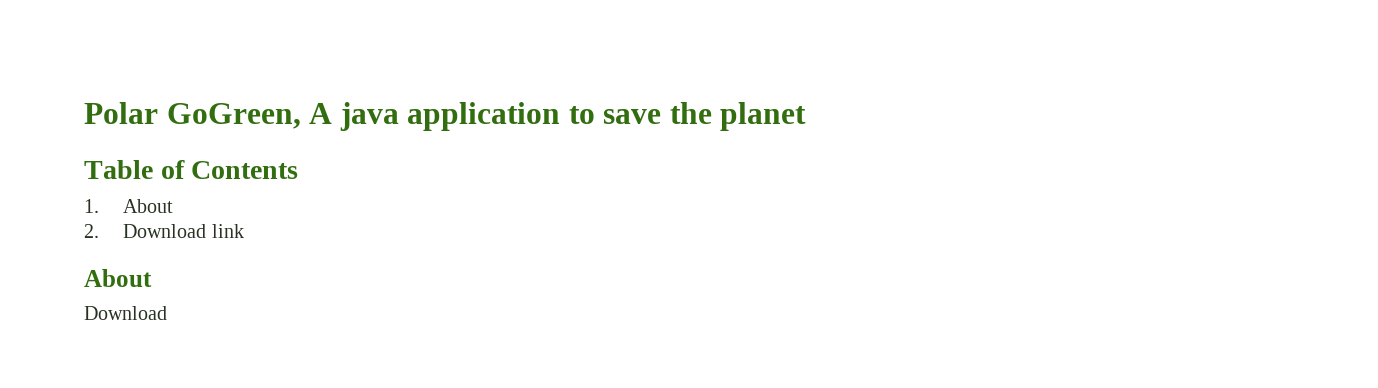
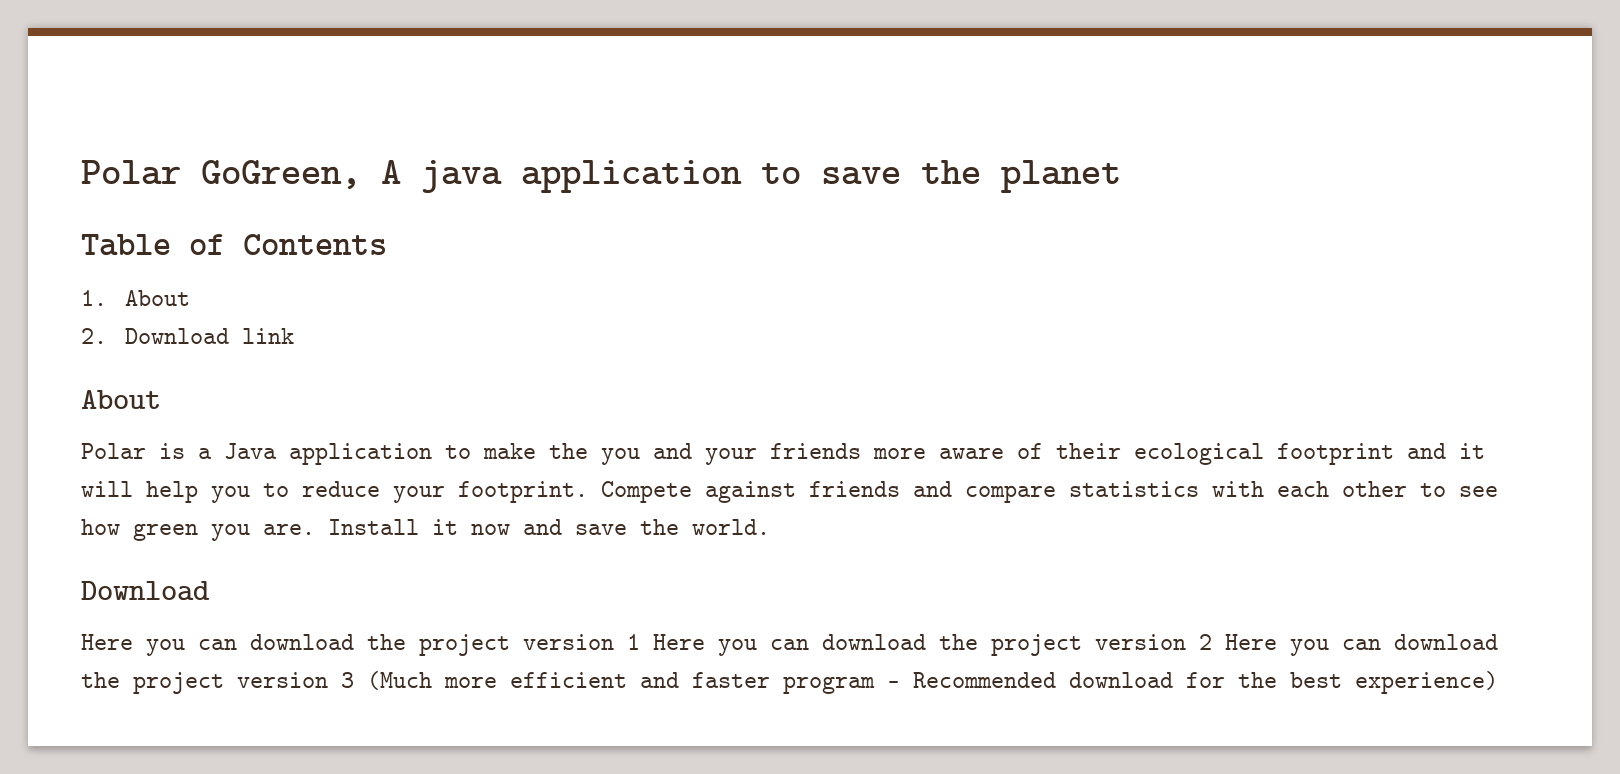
  2. Download link
  About
+ Polar is a Java application to make the you and your friends more aware of their ecological footprint and it will help you to reduce your footprint. Compete against friends and compare statistics with each other to see how green you are. Install it now and save the world.
  Download
+ Here you can download the project version 1 Here you can download the project version 2 Here you can download the project version 3 (Much more efficient and faster program - Recommended download for the best experience)

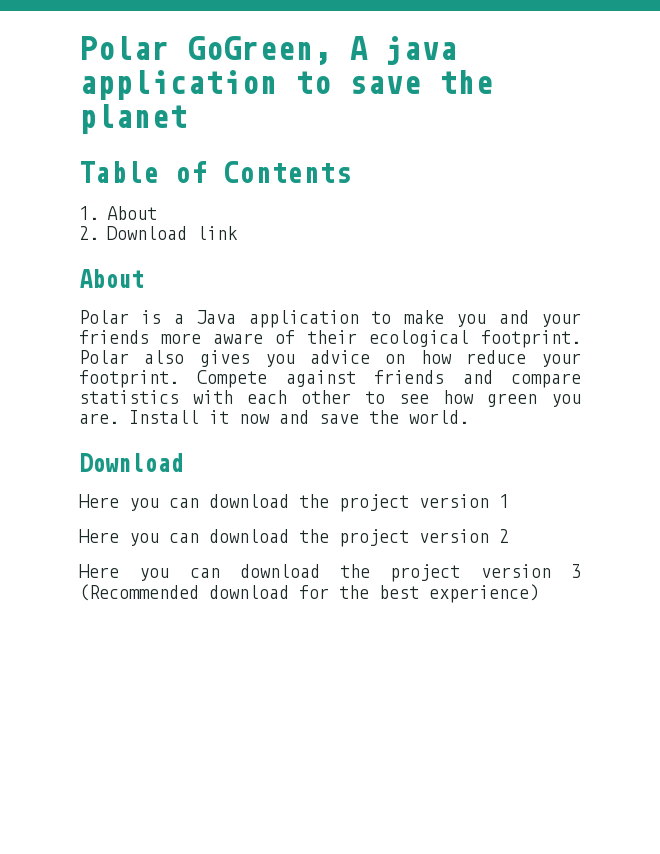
- Polar is a Java application to make the you and your friends more aware of their ecological footprint and it will help you to reduce your footprint.
+ Polar is a Java application to make you and your friends more aware of their ecological footprint. Polar also gives you advice on how reduce your footprint.
- Here you can download the project version 1 Here you can download the project version 2 Here you can download the project version 3 (Much more efficient and faster program - Recommended download for the best experience)
+ Here you can download the project version 1
+ Here you can download the project version 2
+ Here you can download the project version 3 (Recommended download for the best experience)

